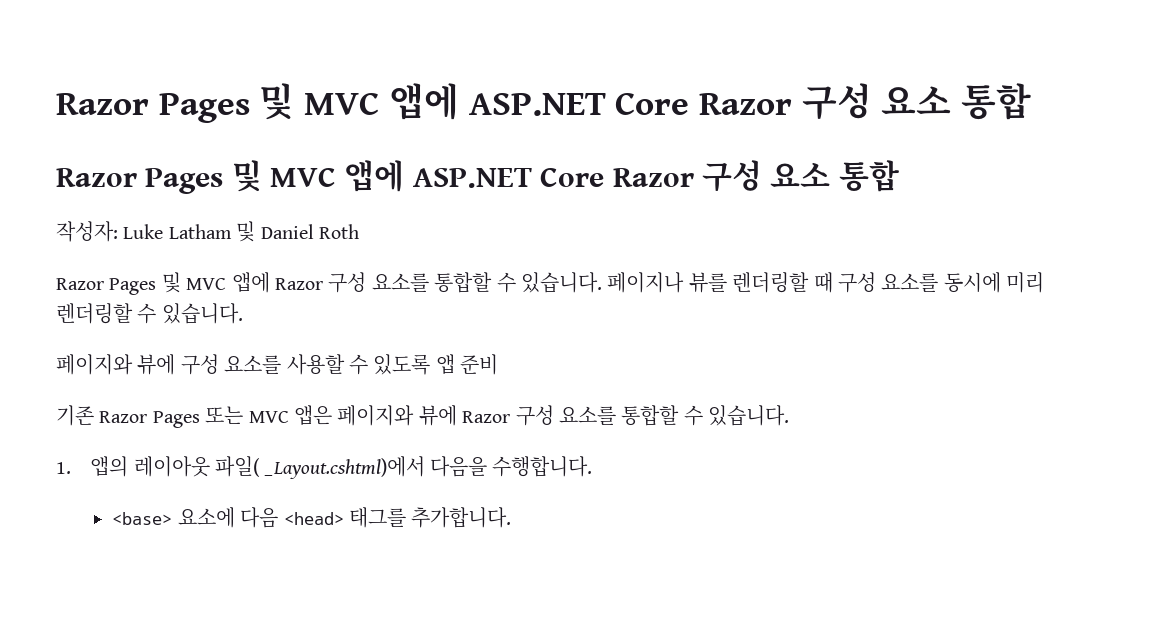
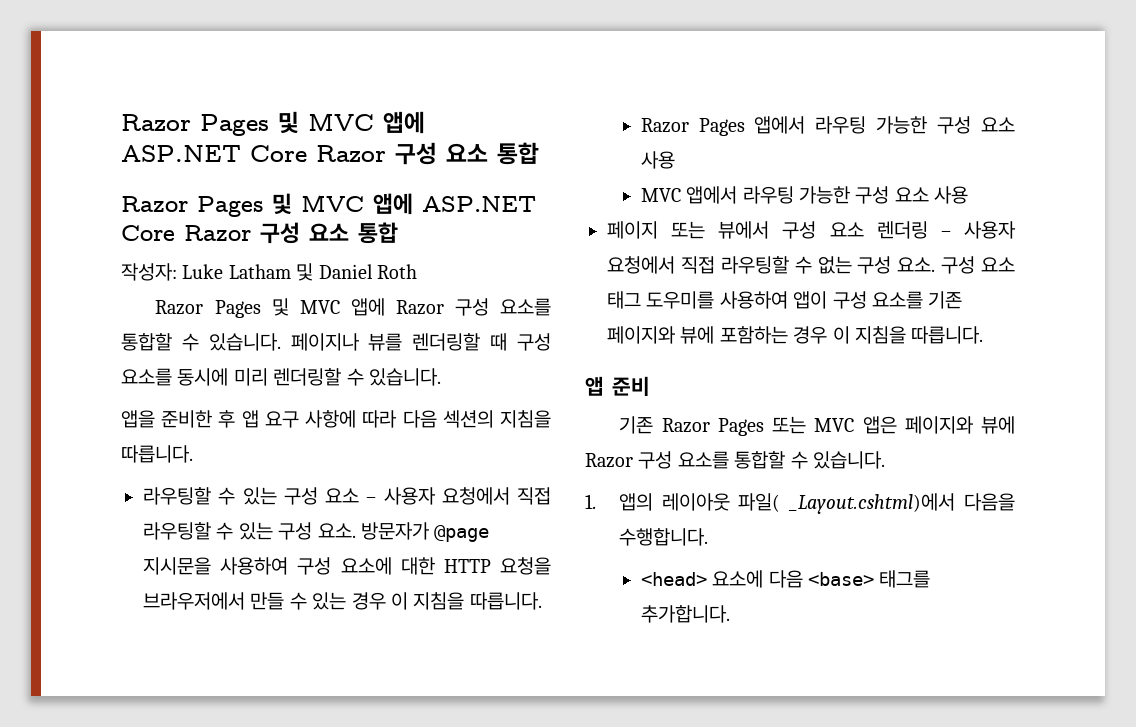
- 페이지와 뷰에 구성 요소를 사용할 수 있도록 앱 준비
+ 앱을 준비한 후 앱 요구 사항에 따라 다음 섹션의 지침을 따릅니다.
+ 라우팅할 수 있는 구성 요소 – 사용자 요청에서 직접 라우팅할 수 있는 구성 요소. 방문자가 @page 지시문을 사용하여 구성 요소에 대한 HTTP 요청을 브라우저에서 만들 수 있는 경우 이 지침을 따릅니다.
+ Razor Pages 앱에서 라우팅 가능한 구성 요소 사용
+ MVC 앱에서 라우팅 가능한 구성 요소 사용
+ 페이지 또는 뷰에서 구성 요소 렌더링 – 사용자 요청에서 직접 라우팅할 수 없는 구성 요소. 구성 요소 태그 도우미를 사용하여 앱이 구성 요소를 기존 페이지와 뷰에 포함하는 경우 이 지침을 따릅니다.
+ 앱 준비
- <base> 요소에 다음 <head> 태그를 추가합니다.
+ <head> 요소에 다음 <base> 태그를 추가합니다.

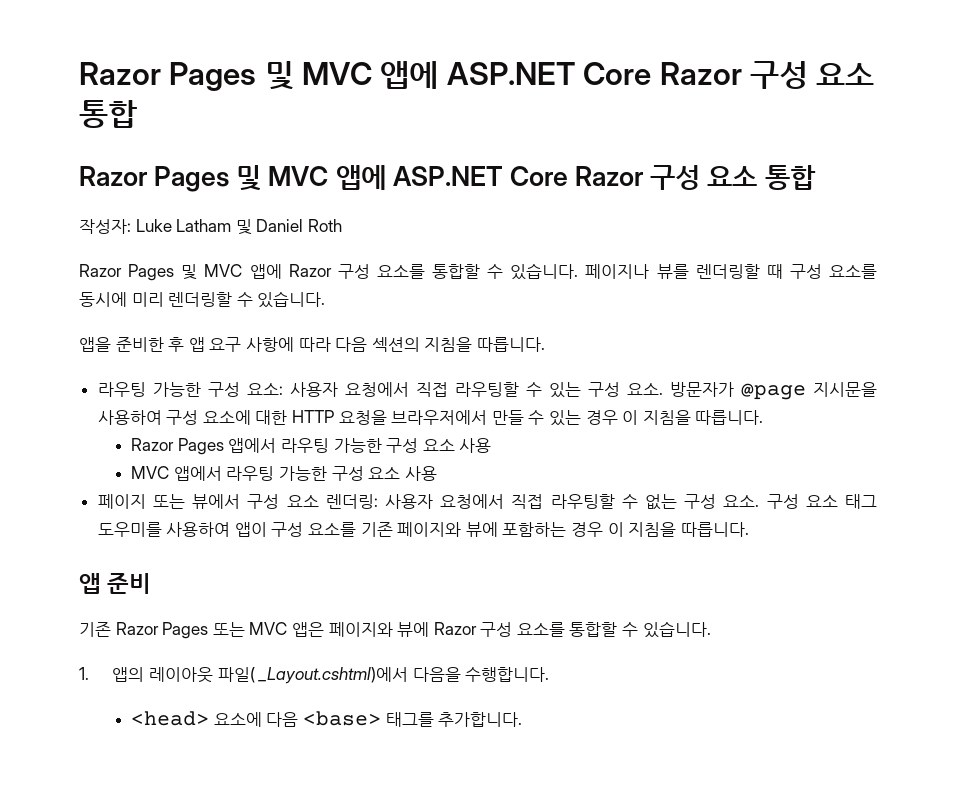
- 라우팅할 수 있는 구성 요소 – 사용자 요청에서 직접 라우팅할 수 있는 구성 요소.
+ 라우팅 가능한 구성 요소: 사용자 요청에서 직접 라우팅할 수 있는 구성 요소.
- 페이지 또는 뷰에서 구성 요소 렌더링 – 사용자 요청에서 직접 라우팅할 수 없는 구성 요소.
+ 페이지 또는 뷰에서 구성 요소 렌더링: 사용자 요청에서 직접 라우팅할 수 없는 구성 요소.

